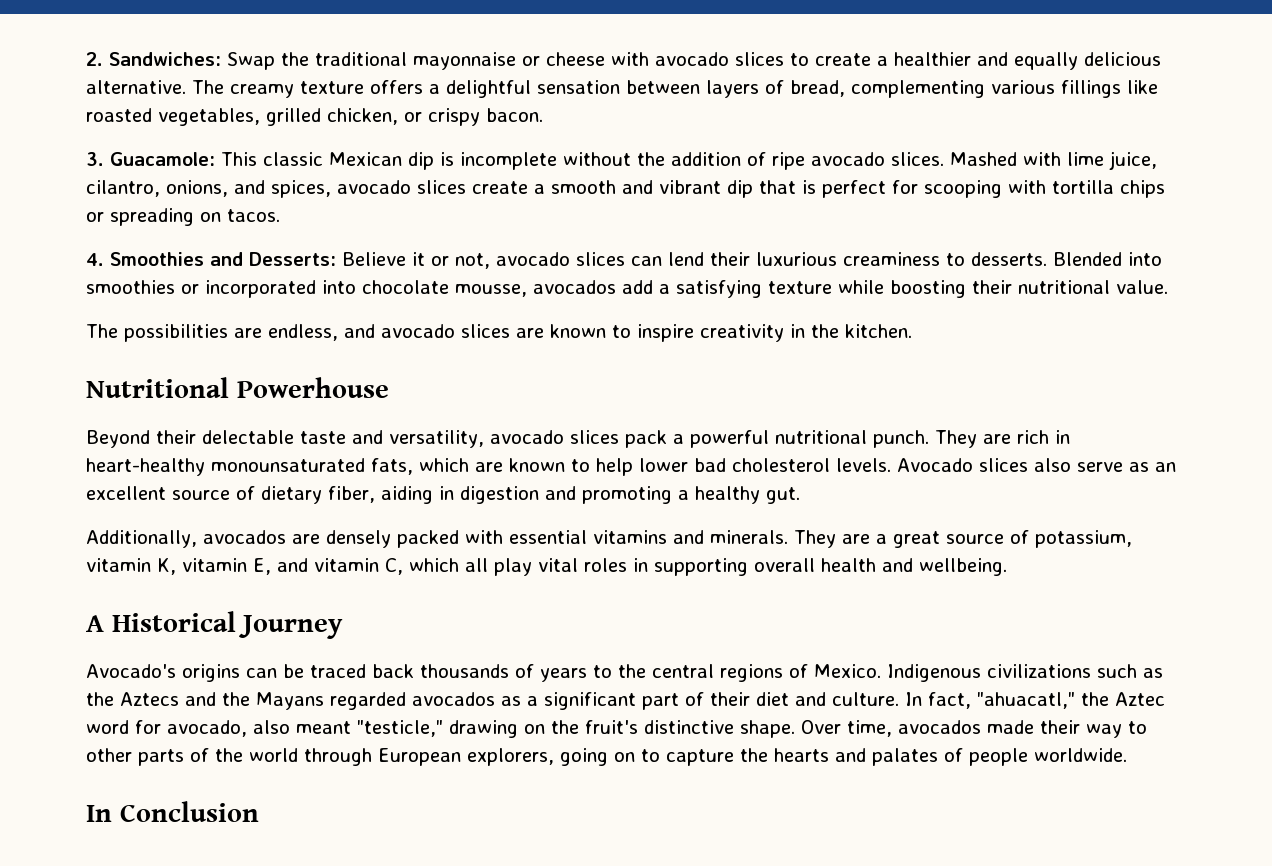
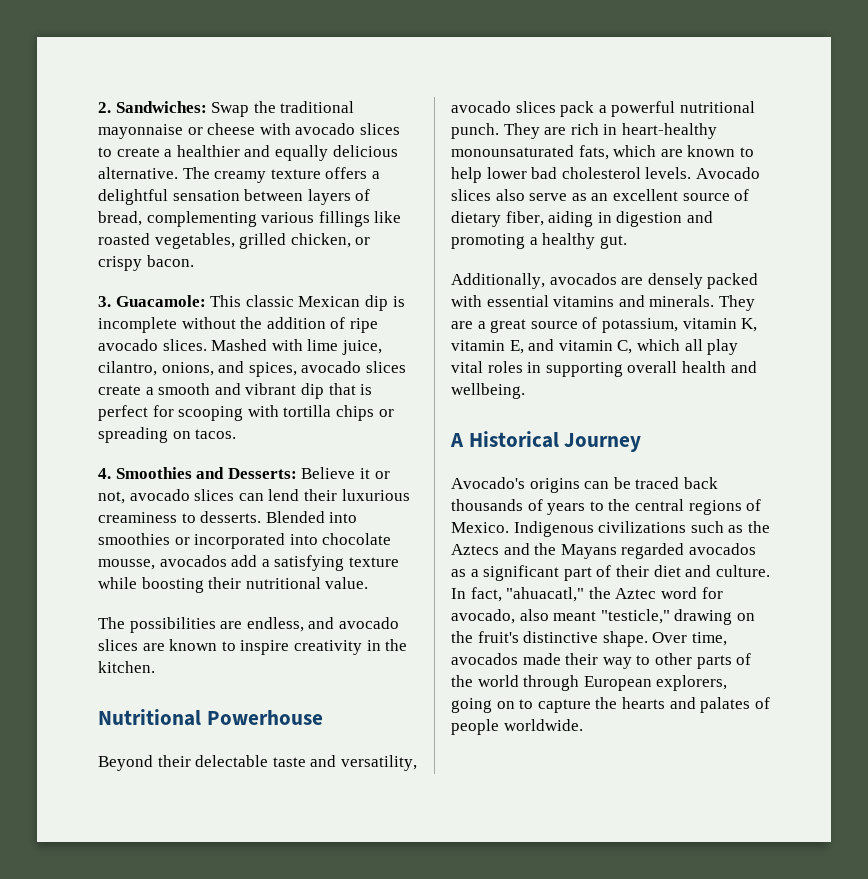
- In Conclusion

